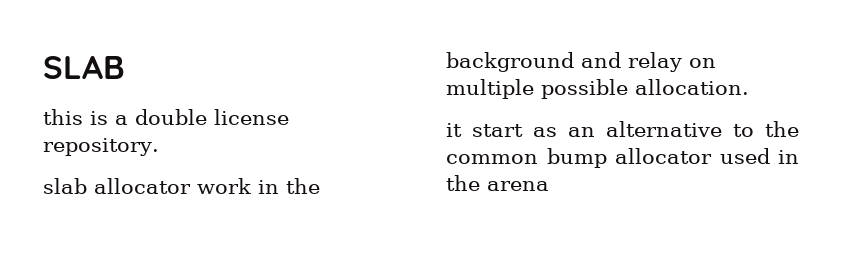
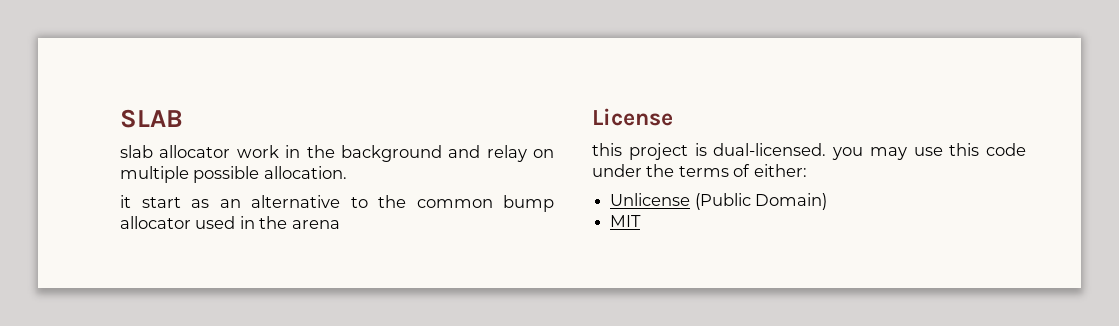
- this is a double license repository.
+ License
+ this project is dual-licensed. you may use this code under the terms of either:
+ Unlicense (Public Domain)
+ MIT

